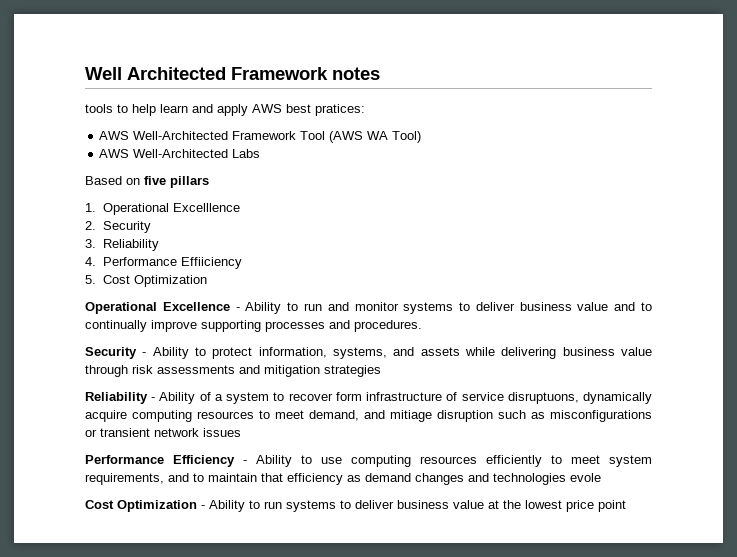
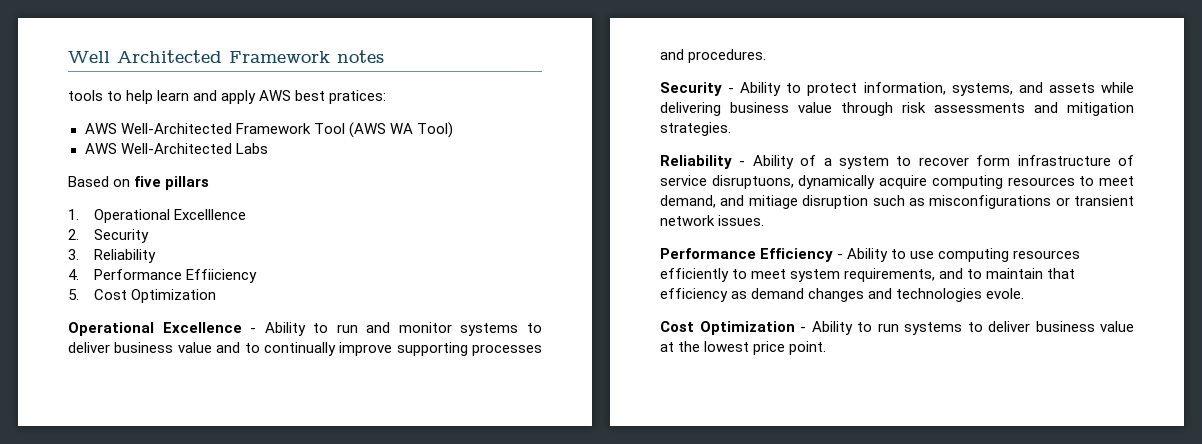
- Security - Ability to protect information, systems, and assets while delivering business value through risk assessments and mitigation strategies
+ Security - Ability to protect information, systems, and assets while delivering business value through risk assessments and mitigation strategies.
- Reliability - Ability of a system to recover form infrastructure of service disruptuons, dynamically acquire computing resources to meet demand, and mitiage disruption such as misconfigurations or transient network issues
+ Reliability - Ability of a system to recover form infrastructure of service disruptuons, dynamically acquire computing resources to meet demand, and mitiage disruption such as misconfigurations or transient network issues.
- Performance Efficiency - Ability to use computing resources efficiently to meet system requirements, and to maintain that efficiency as demand changes and technologies evole
+ Performance Efficiency - Ability to use computing resources efficiently to meet system requirements, and to maintain that efficiency as demand changes and technologies evole.
- Cost Optimization - Ability to run systems to deliver business value at the lowest price point
+ Cost Optimization - Ability to run systems to deliver business value at the lowest price point.

